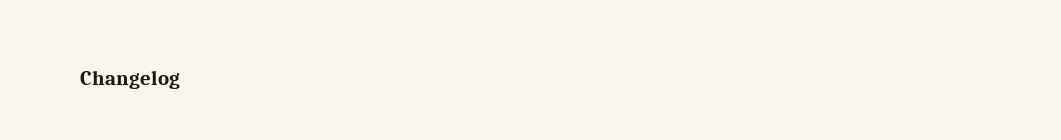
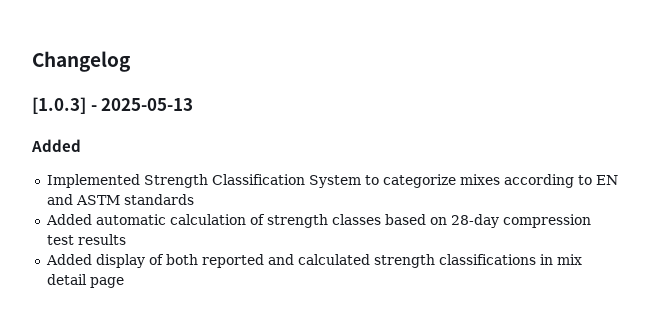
+ [1.0.3] - 2025-05-13
+ Added
+ Implemented Strength Classification System to categorize mixes according to EN and ASTM standards
+ Added automatic calculation of strength classes based on 28-day compression test results
+ Added display of both reported and calculated strength classifications in mix detail page

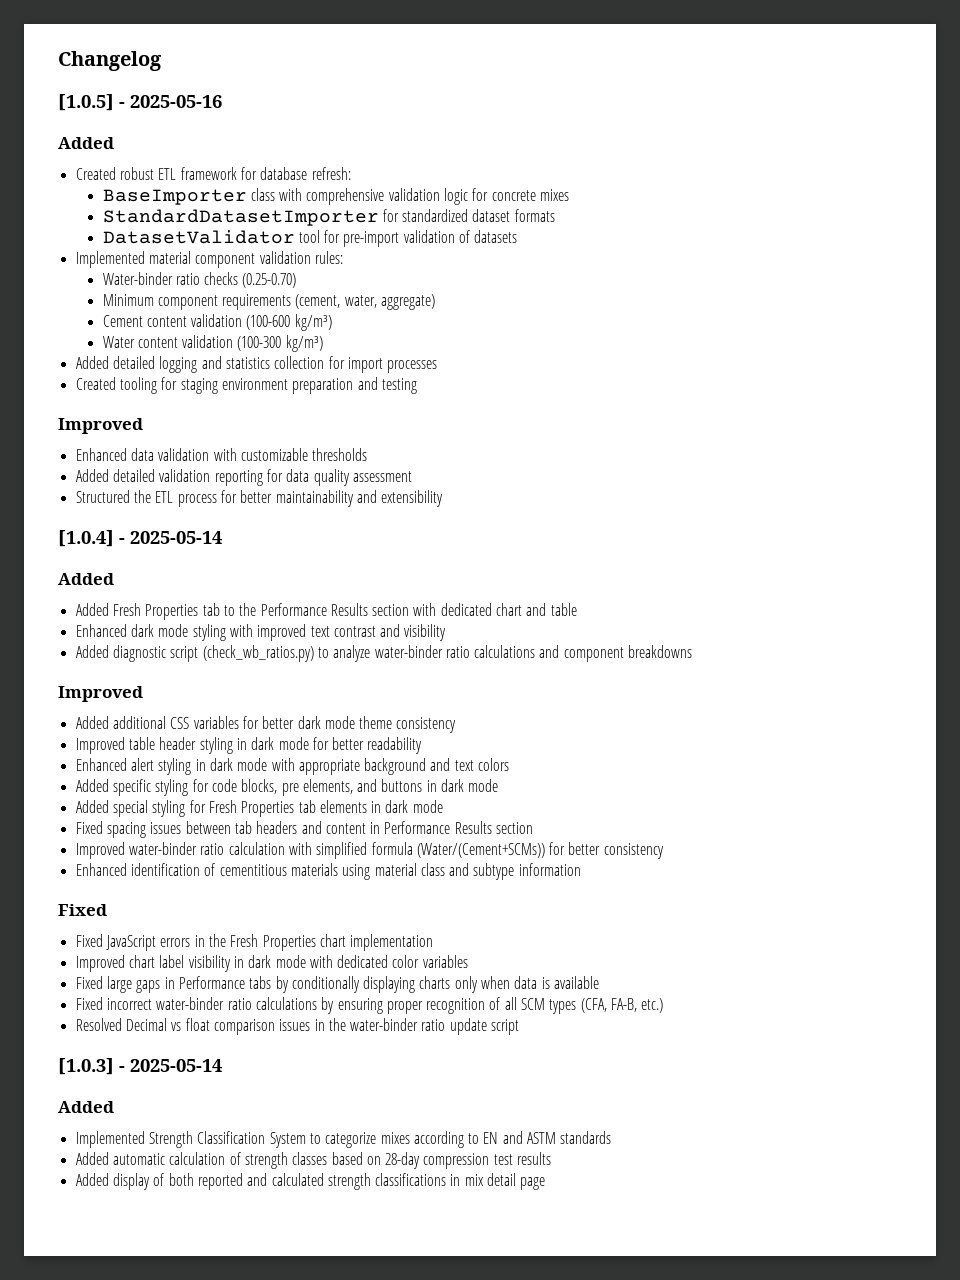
+ [1.0.5] - 2025-05-16
+ Added
+ Created robust ETL framework for database refresh:
+ BaseImporter class with comprehensive validation logic for concrete mixes
+ StandardDatasetImporter for standardized dataset formats
+ DatasetValidator tool for pre-import validation of datasets
+ Implemented material component validation rules:
+ Water-binder ratio checks (0.25-0.70)
+ Minimum component requirements (cement, water, aggregate)
+ Cement content validation (100-600 kg/m³)
+ Water content validation (100-300 kg/m³)
+ Added detailed logging and statistics collection for import processes
+ Created tooling for staging environment preparation and testing
+ Improved
+ Enhanced data validation with customizable thresholds
+ Added detailed validation reporting for data quality assessment
+ Structured the ETL process for better maintainability and extensibility
+ [1.0.4] - 2025-05-14
+ Added
+ Added Fresh Properties tab to the Performance Results section with dedicated chart and table
+ Enhanced dark mode styling with improved text contrast and visibility
+ Added diagnostic script (check_wb_ratios.py) to analyze water-binder ratio calculations and component breakdowns
+ Improved
+ Added additional CSS variables for better dark mode theme consistency
+ Improved table header styling in dark mode for better readability
+ Enhanced alert styling in dark mode with appropriate background and text colors
+ Added specific styling for code blocks, pre elements, and buttons in dark mode
+ Added special styling for Fresh Properties tab elements in dark mode
+ Fixed spacing issues between tab headers and content in Performance Results section
+ Improved water-binder ratio calculation with simplified formula (Water/(Cement+SCMs)) for better consistency
+ Enhanced identification of cementitious materials using material class and subtype information
+ Fixed
+ Fixed JavaScript errors in the Fresh Properties chart implementation
+ Improved chart label visibility in dark mode with dedicated color variables
+ Fixed large gaps in Performance tabs by conditionally displaying charts only when data is available
+ Fixed incorrect water-binder ratio calculations by ensuring proper recognition of all SCM types (CFA, FA-B, etc.)
+ Resolved Decimal vs float comparison issues in the water-binder ratio update script
- [1.0.3] - 2025-05-13
+ [1.0.3] - 2025-05-14

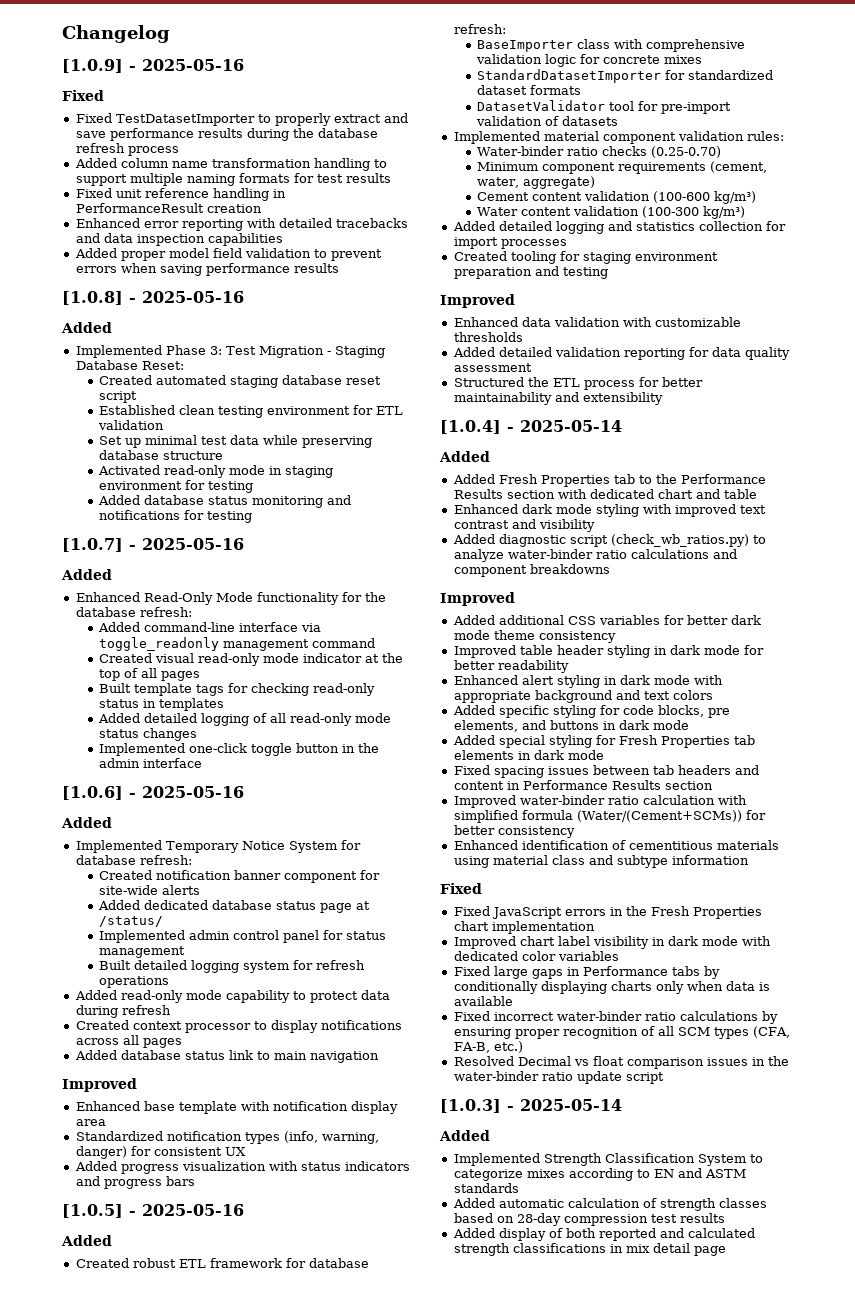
+ [1.0.9] - 2025-05-16
+ Fixed
+ Fixed TestDatasetImporter to properly extract and save performance results during the database refresh process
+ Added column name transformation handling to support multiple naming formats for test results
+ Fixed unit reference handling in PerformanceResult creation
+ Enhanced error reporting with detailed tracebacks and data inspection capabilities
+ Added proper model field validation to prevent errors when saving performance results
+ [1.0.8] - 2025-05-16
+ Added
+ Implemented Phase 3: Test Migration - Staging Database Reset:
+ Created automated staging database reset script
+ Established clean testing environment for ETL validation
+ Set up minimal test data while preserving database structure
+ Activated read-only mode in staging environment for testing
+ Added database status monitoring and notifications for testing
+ [1.0.7] - 2025-05-16
+ Added
+ Enhanced Read-Only Mode functionality for the database refresh:
+ Added command-line interface via toggle_readonly management command
+ Created visual read-only mode indicator at the top of all pages
+ Built template tags for checking read-only status in templates
+ Added detailed logging of all read-only mode status changes
+ Implemented one-click toggle button in the admin interface
+ [1.0.6] - 2025-05-16
+ Added
+ Implemented Temporary Notice System for database refresh:
+ Created notification banner component for site-wide alerts
+ Added dedicated database status page at /status/
+ Implemented admin control panel for status management
+ Built detailed logging system for refresh operations
+ Added read-only mode capability to protect data during refresh
+ Created context processor to display notifications across all pages
+ Added database status link to main navigation
+ Improved
+ Enhanced base template with notification display area
+ Standardized notification types (info, warning, danger) for consistent UX
+ Added progress visualization with status indicators and progress bars

